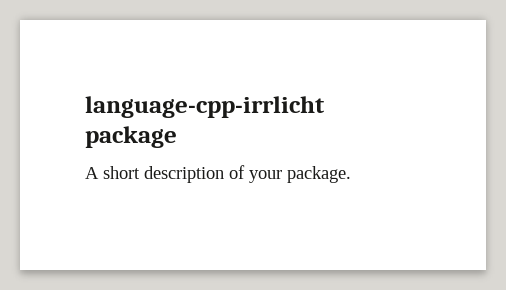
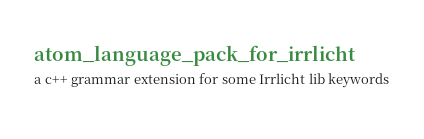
- language-cpp-irrlicht package
- A short description of your package.
+ atom_language_pack_for_irrlicht
+ a c++ grammar extension for some Irrlicht lib keywords

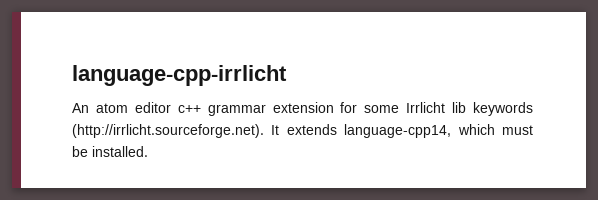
- atom_language_pack_for_irrlicht
- a c++ grammar extension for some Irrlicht lib keywords
+ language-cpp-irrlicht
+ An atom editor c++ grammar extension for some Irrlicht lib keywords (http://irrlicht.sourceforge.net). It extends language-cpp14, which must be installed.

